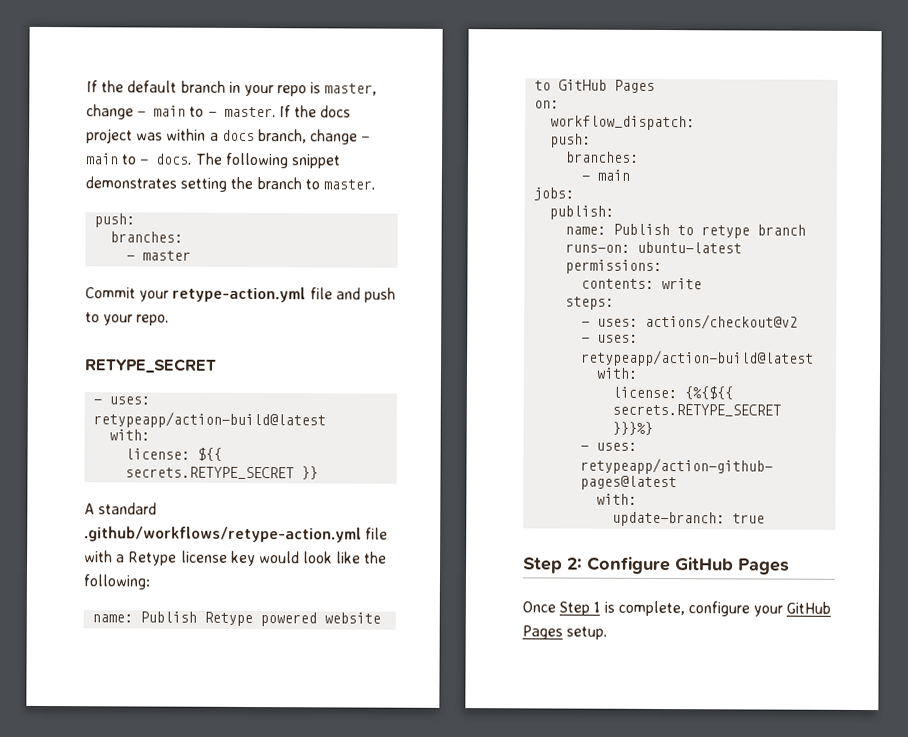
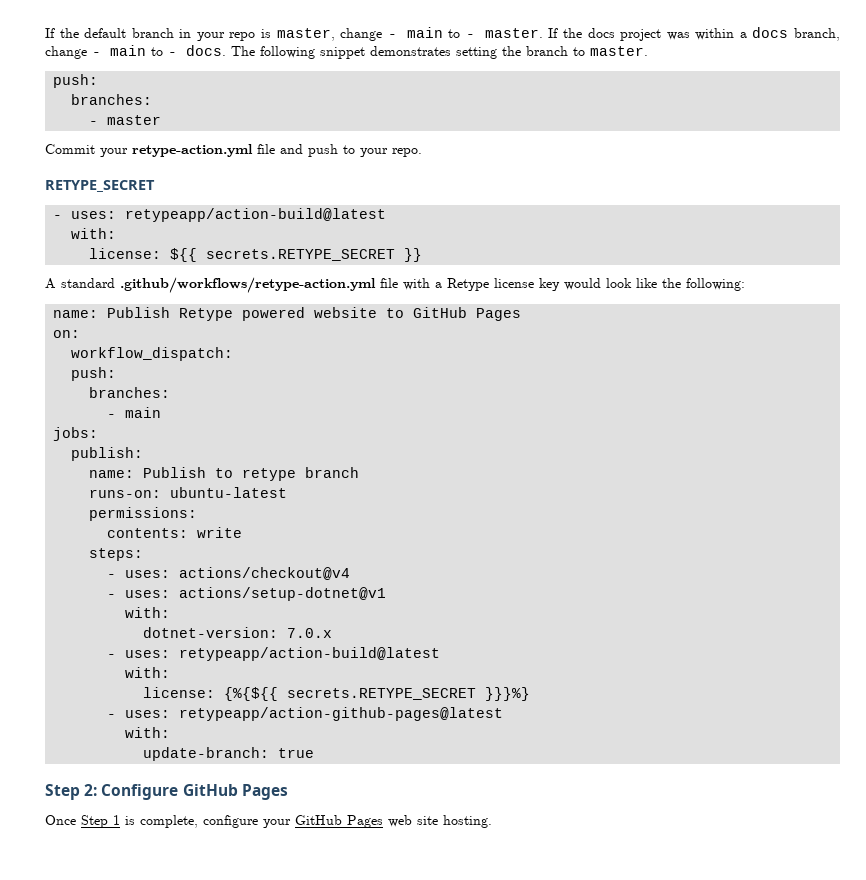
- - uses: actions/checkout@v2
+ - uses: actions/checkout@v4
+ - uses: actions/setup-dotnet@v1
+ with:
+ dotnet-version: 7.0.x
- Once Step 1 is complete, configure your GitHub Pages setup.
+ Once Step 1 is complete, configure your GitHub Pages web site hosting.

